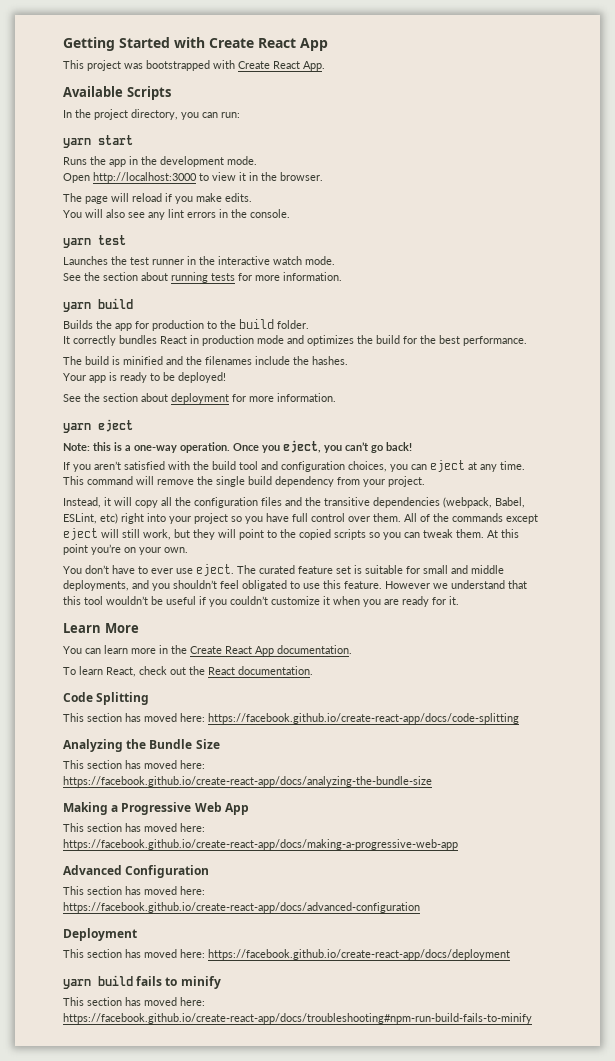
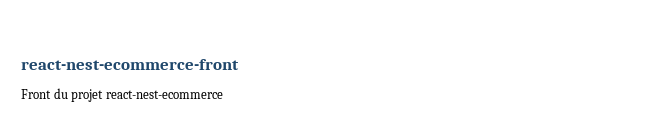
- Getting Started with Create React App
- This project was bootstrapped with Create React App.
- Available Scripts
- In the project directory, you can run:
- yarn start
- Runs the app in the development mode.
- Open http://localhost:3000 to view it in the browser.
- The page will reload if you make edits.
- You will also see any lint errors in the console.
- yarn test
- Launches the test runner in the interactive watch mode.
- See the section about running tests for more information.
- yarn build
- Builds the app for production to the build folder.
- It correctly bundles React in production mode and optimizes the build for the best performance.
- The build is minified and the filenames include the hashes.
- Your app is ready to be deployed!
- See the section about deployment for more information.
- yarn eject
- Note: this is a one-way operation. Once you eject, you can’t go back!
- If you aren’t satisfied with the build tool and configuration choices, you can eject at any time. This command will remove the single build dependency from your project.
- Instead, it will copy all the configuration files and the transitive dependencies (webpack, Babel, ESLint, etc) right into your project so you have full control over them. All of the commands except eject will still work, but they will point to the copied scripts so you can tweak them. At this point you’re on your own.
- You don’t have to ever use eject. The curated feature set is suitable for small and middle deployments, and you shouldn’t feel obligated to use this feature. However we understand that this tool wouldn’t be useful if you couldn’t customize it when you are ready for it.
- Learn More
- You can learn more in the Create React App documentation.
- To learn React, check out the React documentation.
- Code Splitting
- This section has moved here: https://facebook.github.io/create-react-app/docs/code-splitting
- Analyzing the Bundle Size
- This section has moved here: https://facebook.github.io/create-react-app/docs/analyzing-the-bundle-size
- Making a Progressive Web App
- This section has moved here: https://facebook.github.io/create-react-app/docs/making-a-progressive-web-app
- Advanced Configuration
- This section has moved here: https://facebook.github.io/create-react-app/docs/advanced-configuration
- Deployment
- This section has moved here: https://facebook.github.io/create-react-app/docs/deployment
- yarn build fails to minify
- This section has moved here: https://facebook.github.io/create-react-app/docs/troubleshooting#npm-run-build-fails-to-minify
+ react-nest-ecommerce-front
+ Front du projet react-nest-ecommerce

